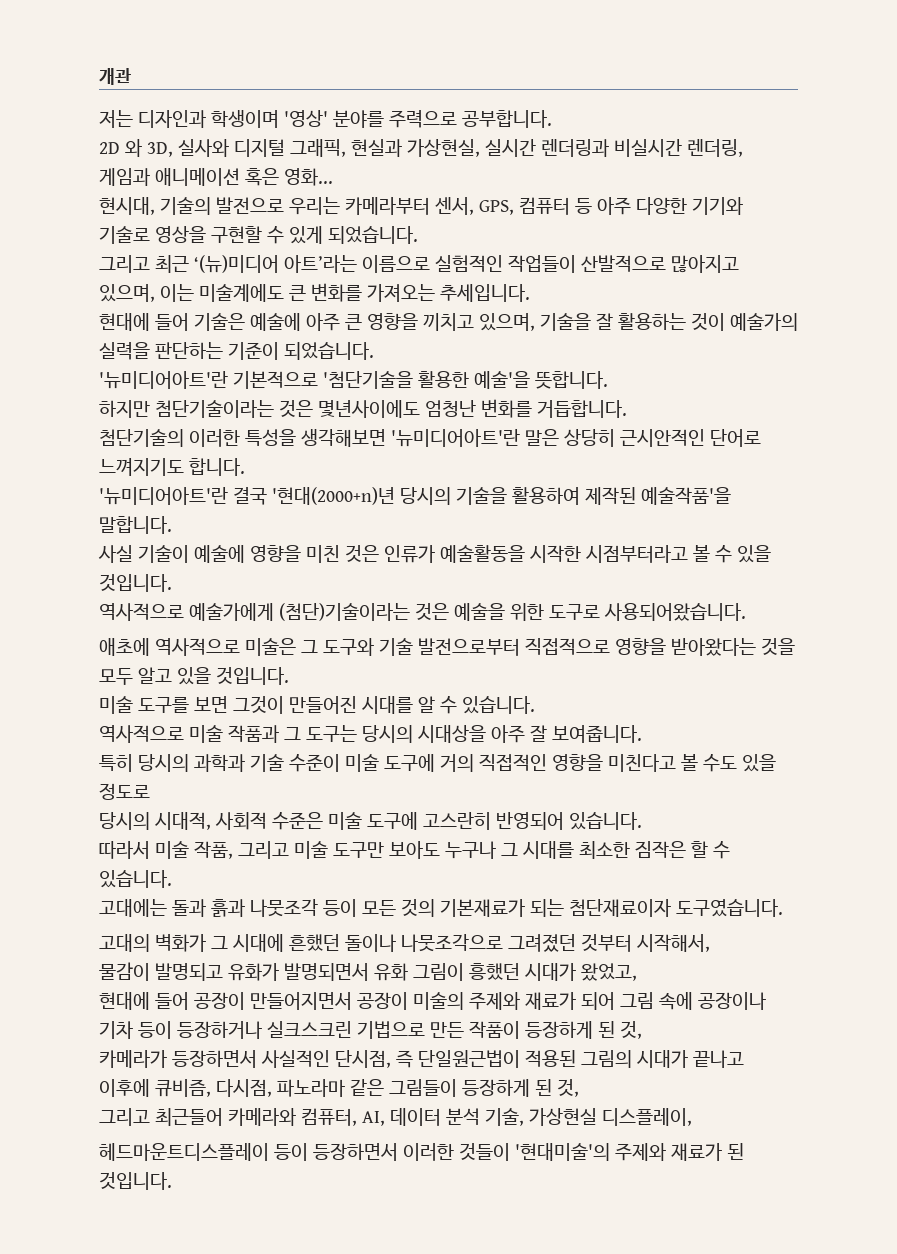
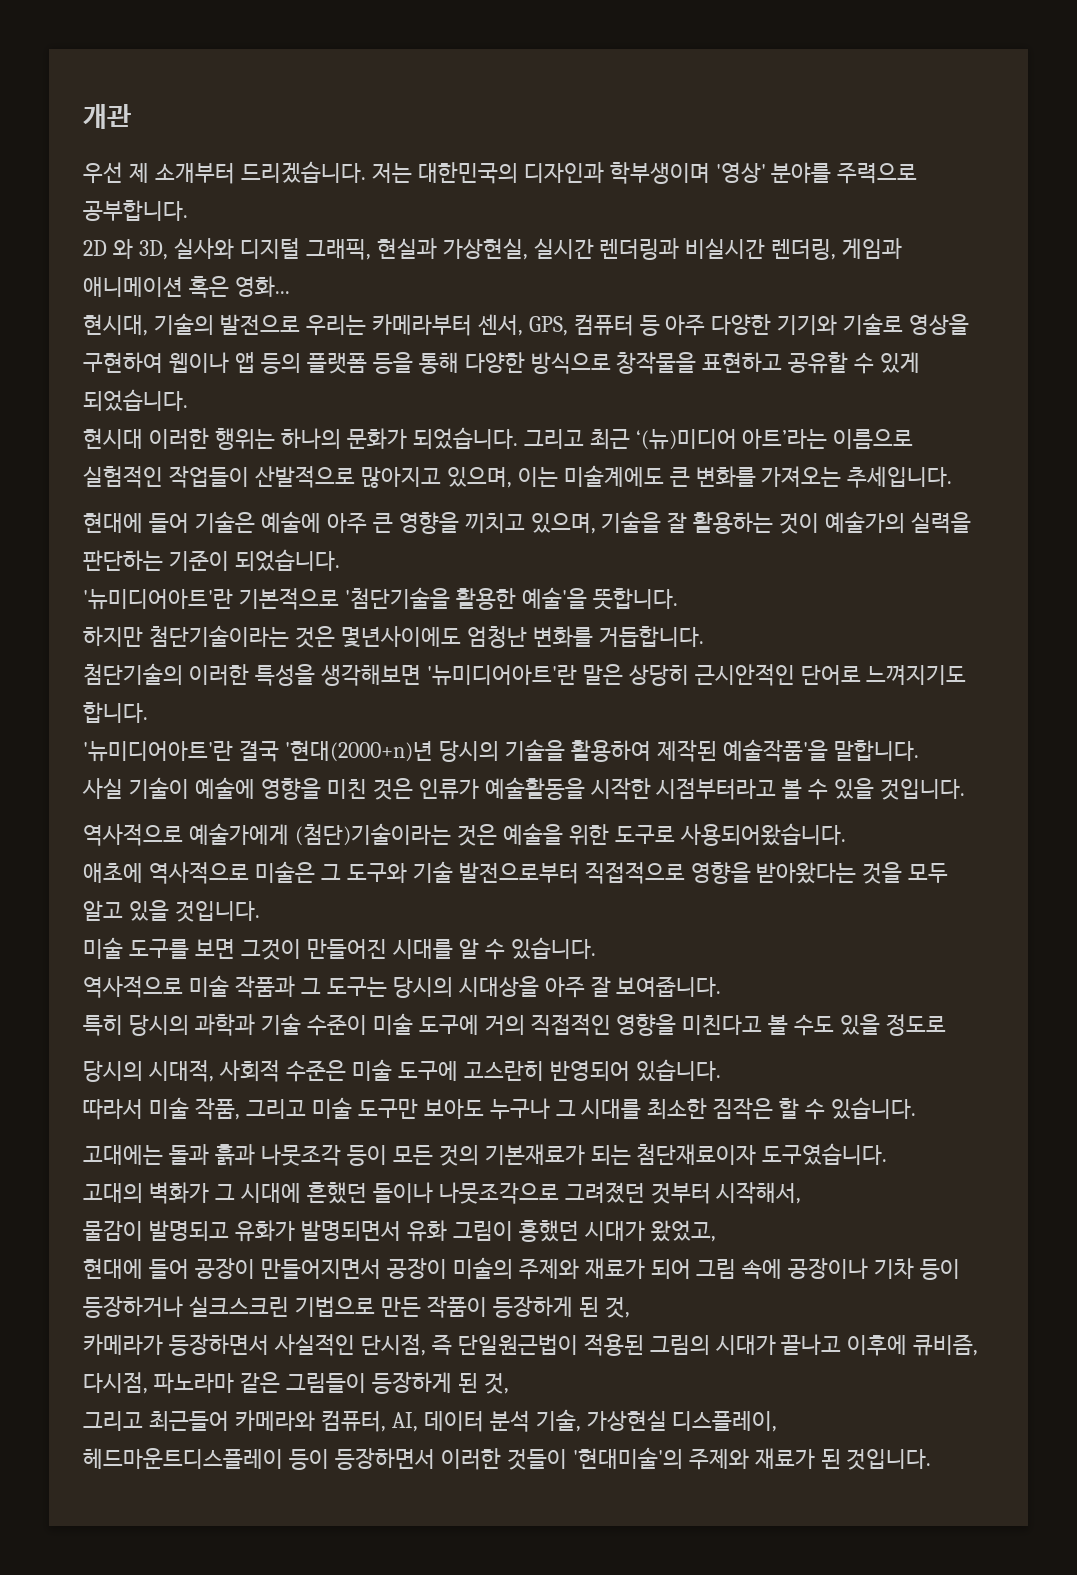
- 저는 디자인과 학생이며 '영상' 분야를 주력으로 공부합니다.
+ 우선 제 소개부터 드리겠습니다. 저는 대한민국의 디자인과 학부생이며 '영상' 분야를 주력으로 공부합니다.
- 현시대, 기술의 발전으로 우리는 카메라부터 센서, GPS, 컴퓨터 등 아주 다양한 기기와 기술로 영상을 구현할 수 있게 되었습니다.
- 그리고 최근 ‘(뉴)미디어 아트’라는 이름으로 실험적인 작업들이 산발적으로 많아지고 있으며, 이는 미술계에도 큰 변화를 가져오는 추세입니다.
+ 현시대, 기술의 발전으로 우리는 카메라부터 센서, GPS, 컴퓨터 등 아주 다양한 기기와 기술로 영상을 구현하여 웹이나 앱 등의 플랫폼 등을 통해 다양한 방식으로 창작물을 표현하고 공유할 수 있게 되었습니다.
+ 현시대 이러한 행위는 하나의 문화가 되었습니다. 그리고 최근 ‘(뉴)미디어 아트’라는 이름으로 실험적인 작업들이 산발적으로 많아지고 있으며, 이는 미술계에도 큰 변화를 가져오는 추세입니다.

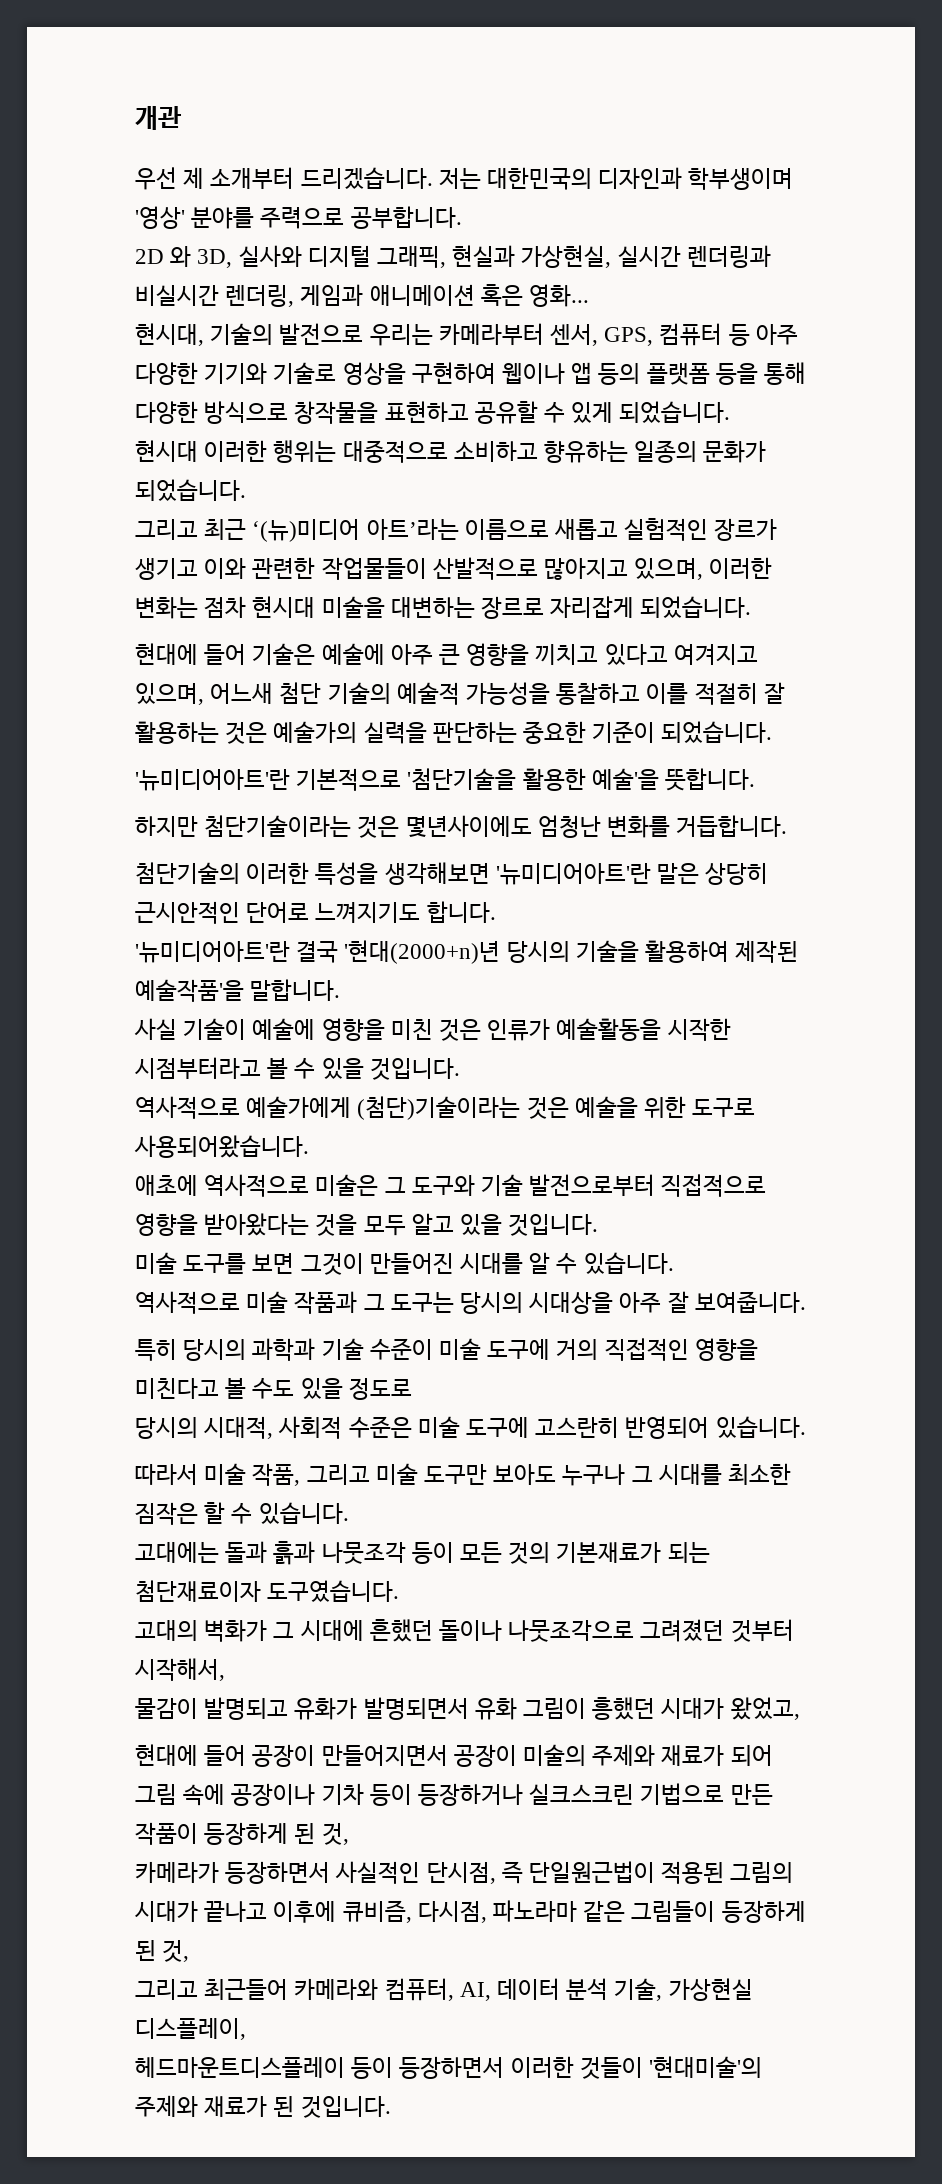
- 현시대 이러한 행위는 하나의 문화가 되었습니다. 그리고 최근 ‘(뉴)미디어 아트’라는 이름으로 실험적인 작업들이 산발적으로 많아지고 있으며, 이는 미술계에도 큰 변화를 가져오는 추세입니다.
+ 현시대 이러한 행위는 대중적으로 소비하고 향유하는 일종의 문화가 되었습니다.
+ 그리고 최근 ‘(뉴)미디어 아트’라는 이름으로 새롭고 실험적인 장르가 생기고 이와 관련한 작업물들이 산발적으로 많아지고 있으며, 이러한 변화는 점차 현시대 미술을 대변하는 장르로 자리잡게 되었습니다.
- 현대에 들어 기술은 예술에 아주 큰 영향을 끼치고 있으며, 기술을 잘 활용하는 것이 예술가의 실력을 판단하는 기준이 되었습니다.
+ 현대에 들어 기술은 예술에 아주 큰 영향을 끼치고 있다고 여겨지고 있으며, 어느새 첨단 기술의 예술적 가능성을 통찰하고 이를 적절히 잘 활용하는 것은 예술가의 실력을 판단하는 중요한 기준이 되었습니다.

